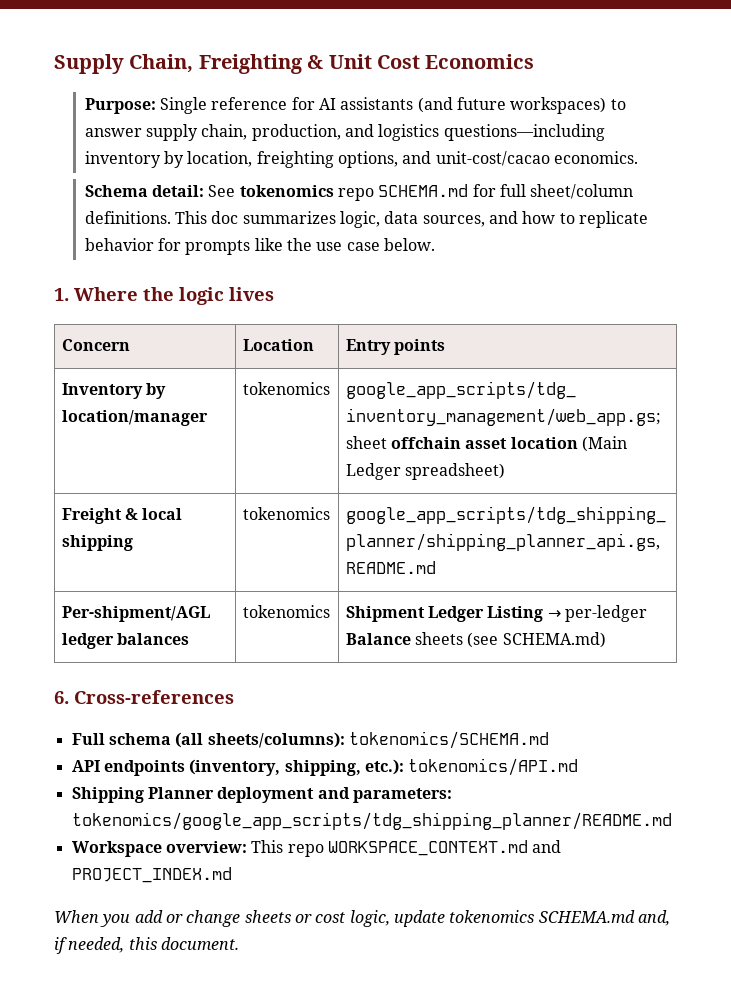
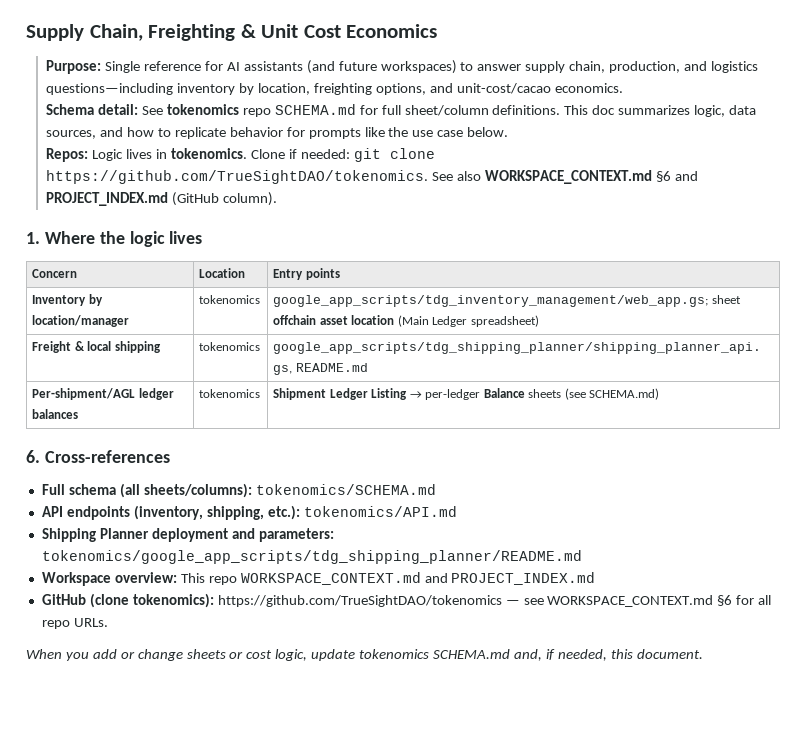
+ Repos: Logic lives in tokenomics. Clone if needed: git clone https://github.com/TrueSightDAO/tokenomics. See also WORKSPACE_CONTEXT.md §6 and PROJECT_INDEX.md (GitHub column).
+ GitHub (clone tokenomics): https://github.com/TrueSightDAO/tokenomics — see WORKSPACE_CONTEXT.md §6 for all repo URLs.

